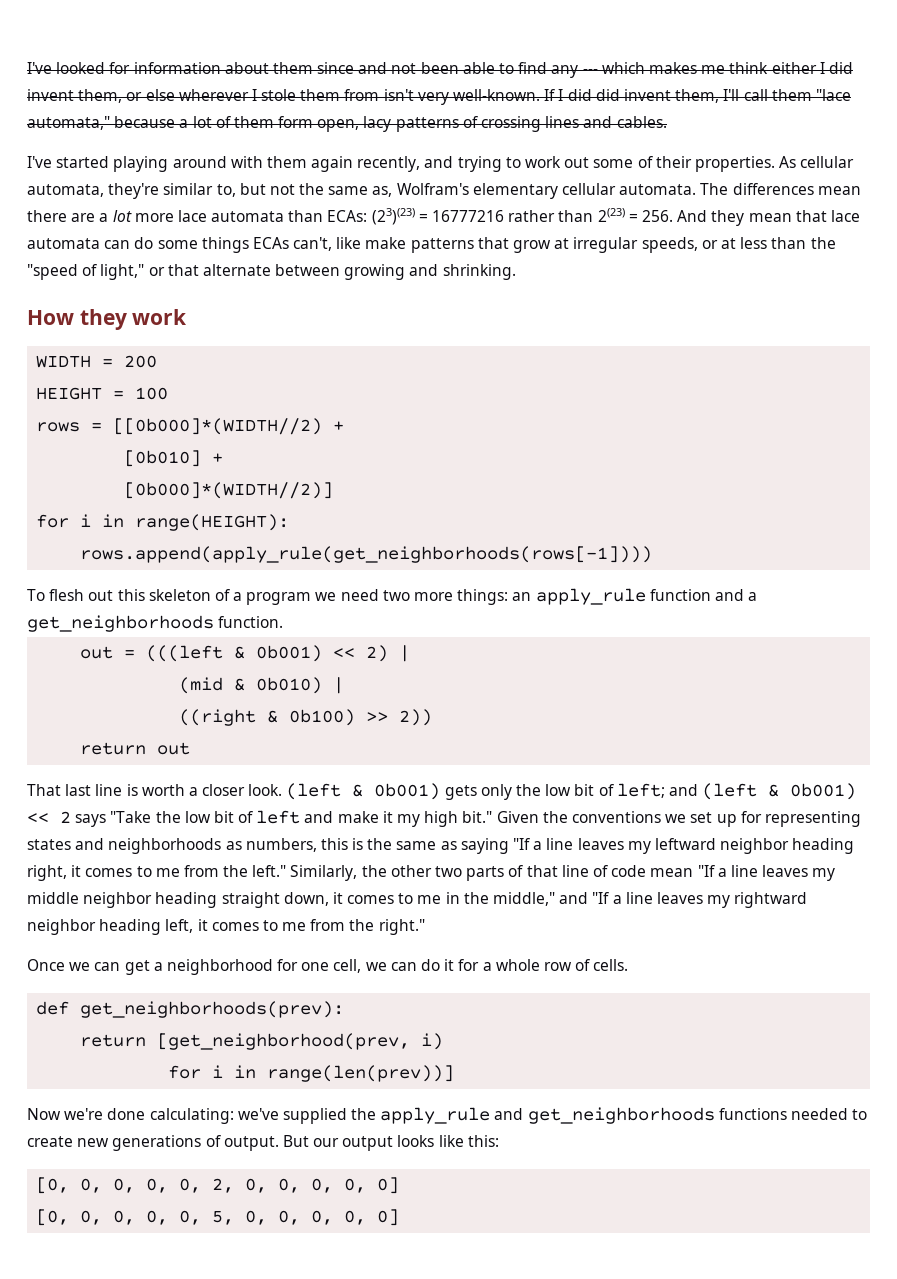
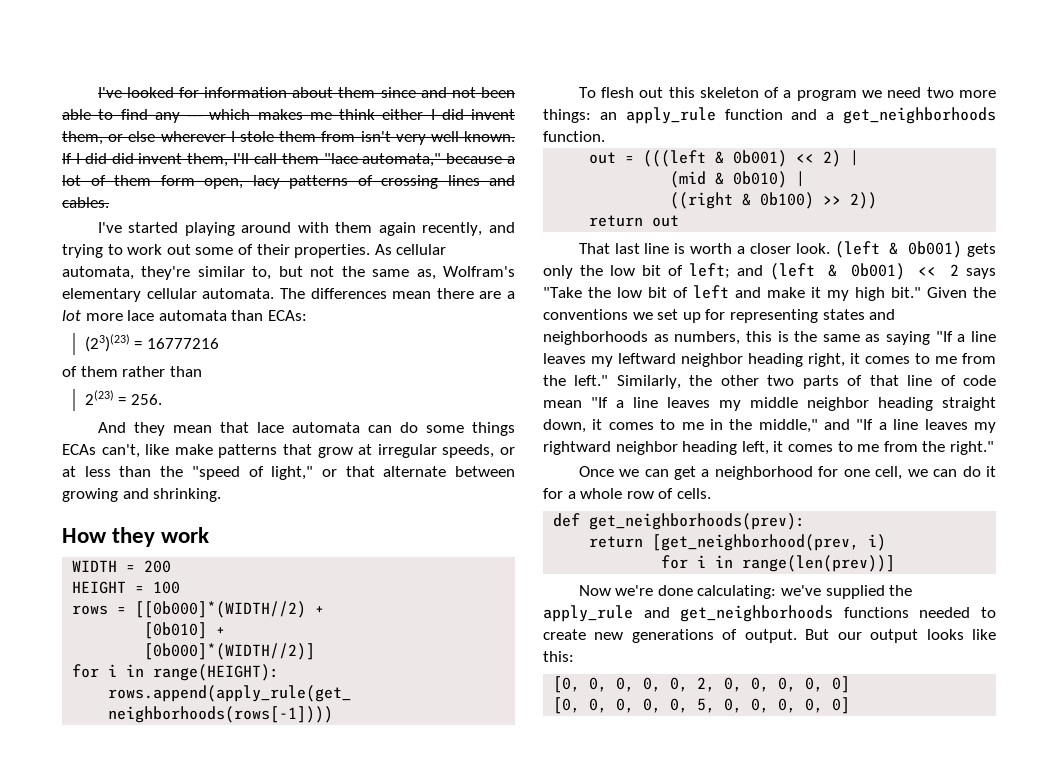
- The differences mean there are a lot more lace automata than ECAs: (23)(23) = 16777216 rather than 2(23) = 256. And they mean that lace automata can do some things ECAs can't, like make patterns that grow at irregular speeds, or at less than the "speed of light," or that alternate between growing and shrinking.
+ The differences mean there are a lot more lace automata than ECAs:
+ (23)(23) = 16777216
+ of them rather than
+ 2(23) = 256.
+ And they mean that lace automata can do some things ECAs can't, like make patterns that grow at irregular speeds, or at less than the "speed of light," or that alternate between growing and shrinking.

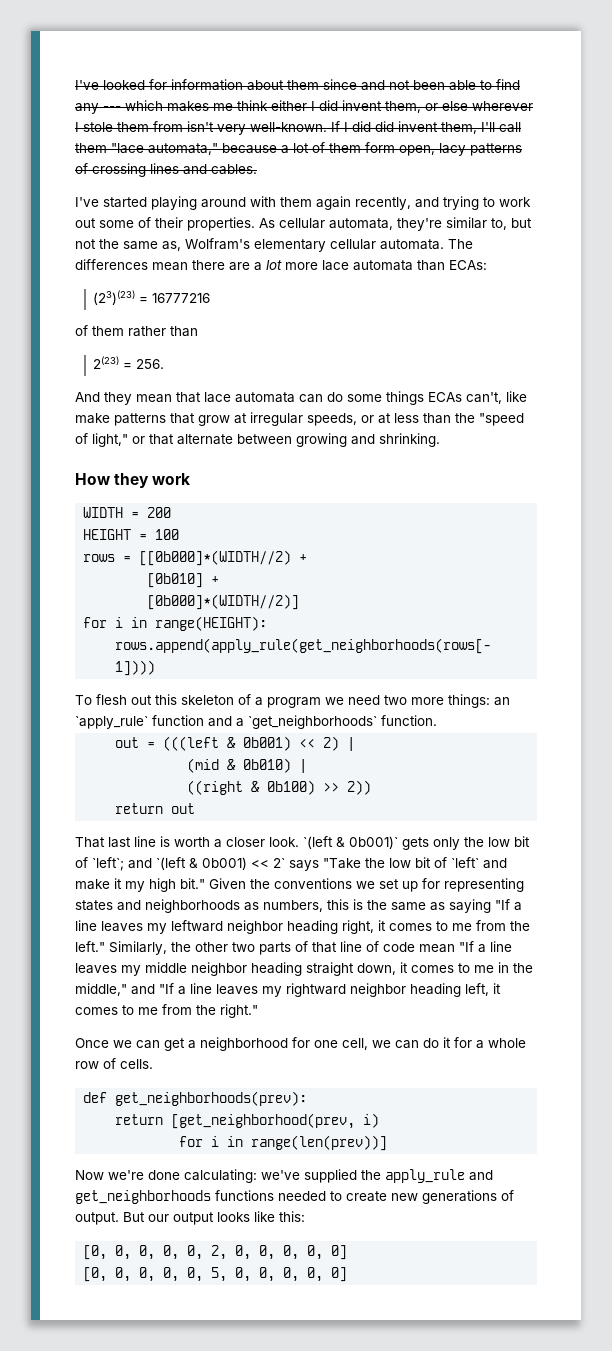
- To flesh out this skeleton of a program we need two more things: an apply_rule function and a get_neighborhoods function.
+ To flesh out this skeleton of a program we need two more things: an `apply_rule` function and a `get_neighborhoods` function.
- (left & 0b001) gets only the low bit of left; and (left & 0b001) << 2 says "Take the low bit of left and make it my high bit."
+ `(left & 0b001)` gets only the low bit of `left`; and `(left & 0b001) << 2` says "Take the low bit of `left` and make it my high bit."

